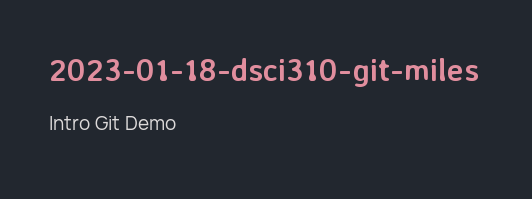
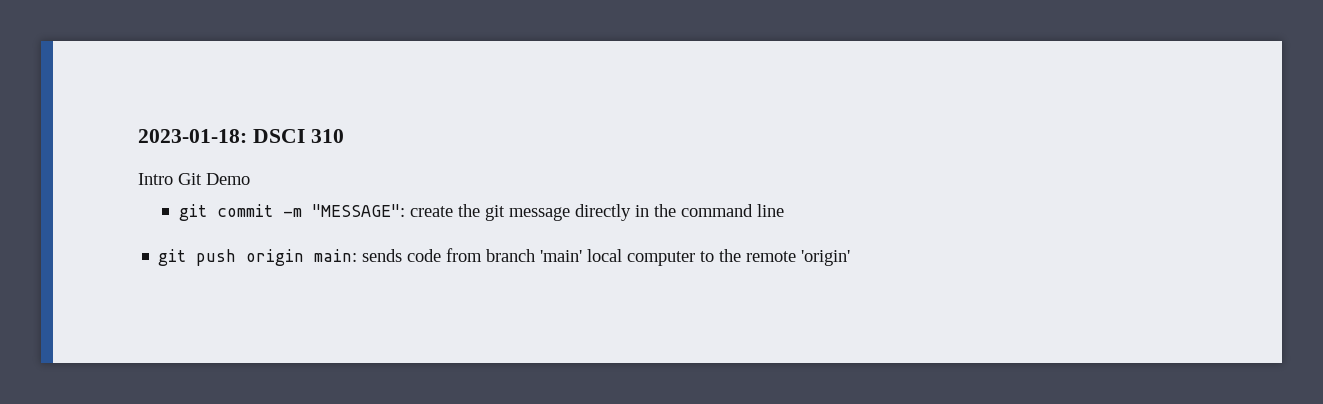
- 2023-01-18-dsci310-git-miles
+ 2023-01-18: DSCI 310
+ git commit -m "MESSAGE": create the git message directly in the command line
+ git push origin main: sends code from branch 'main' local computer to the remote 'origin'

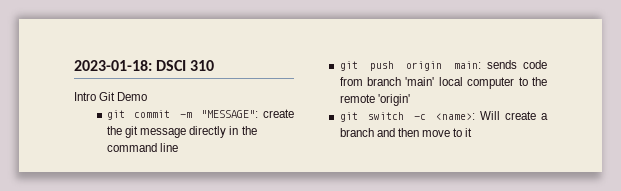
+ git switch -c <name>: Will create a branch and then move to it

